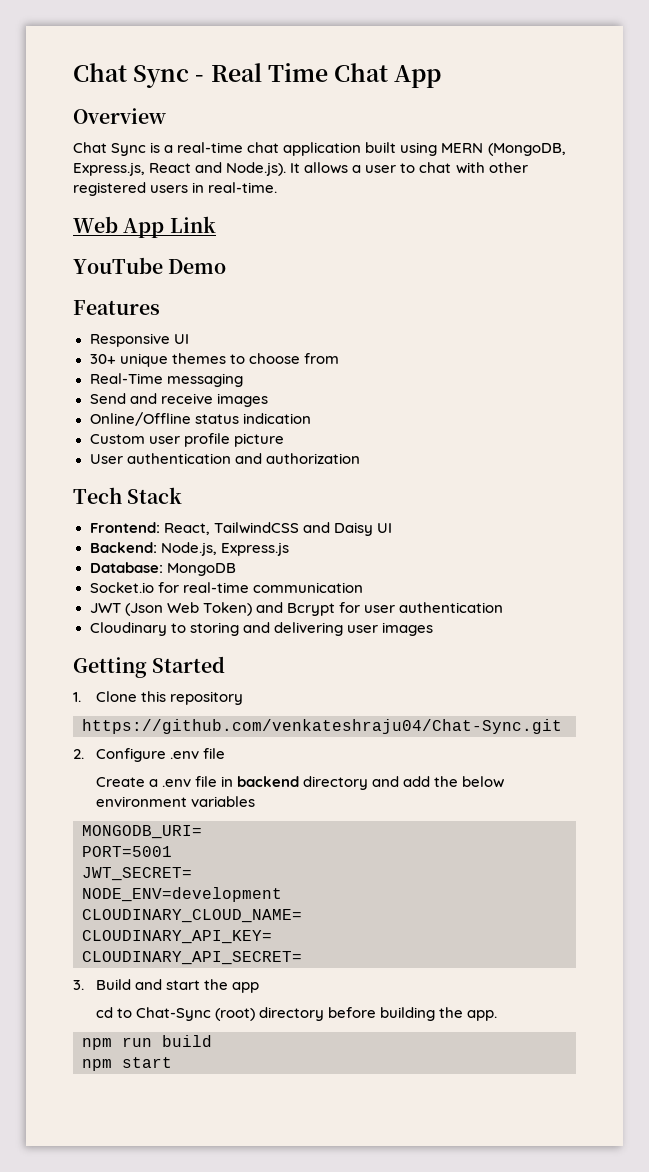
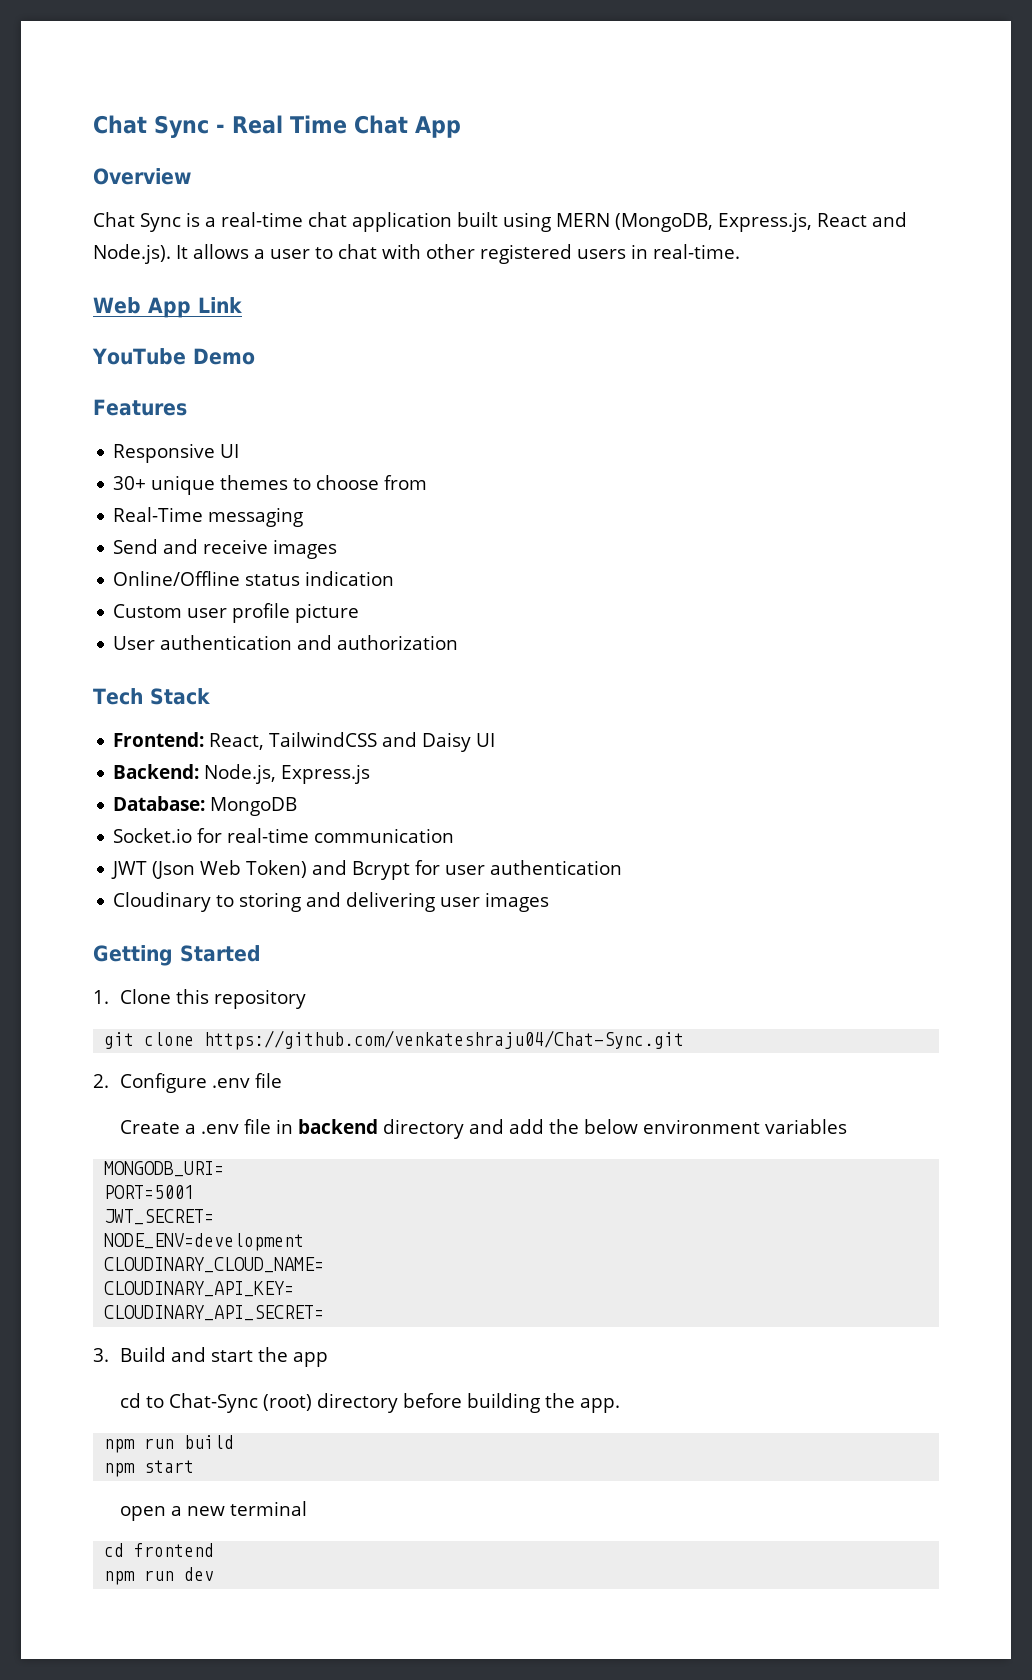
- https://github.com/venkateshraju04/Chat-Sync.git
+ git clone https://github.com/venkateshraju04/Chat-Sync.git
+ open a new terminal
+ cd frontend
+ npm run dev

